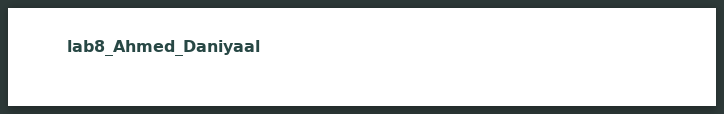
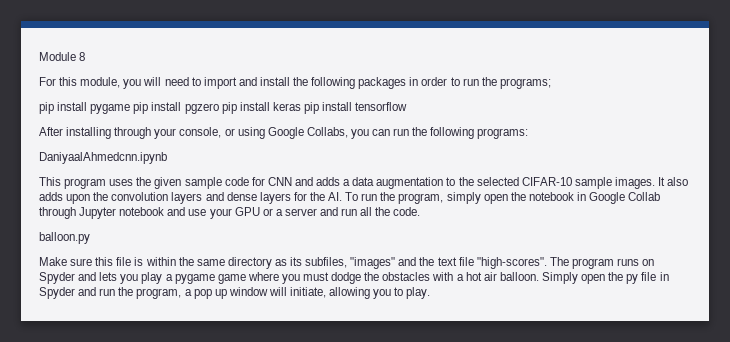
- lab8_Ahmed_Daniyaal
+ Module 8
+ For this module, you will need to import and install the following packages in order to run the programs;
+ pip install pygame pip install pgzero pip install keras pip install tensorflow
+ After installing through your console, or using Google Collabs, you can run the following programs:
+ DaniyaalAhmedcnn.ipynb
+ This program uses the given sample code for CNN and adds a data augmentation to the selected CIFAR-10 sample images. It also adds upon the convolution layers and dense layers for the AI. To run the program, simply open the notebook in Google Collab through Jupyter notebook and use your GPU or a server and run all the code.
+ balloon.py
+ Make sure this file is within the same directory as its subfiles, "images" and the text file "high-scores". The program runs on Spyder and lets you play a pygame game where you must dodge the obstacles with a hot air balloon. Simply open the py file in Spyder and run the program, a pop up window will initiate, allowing you to play.

